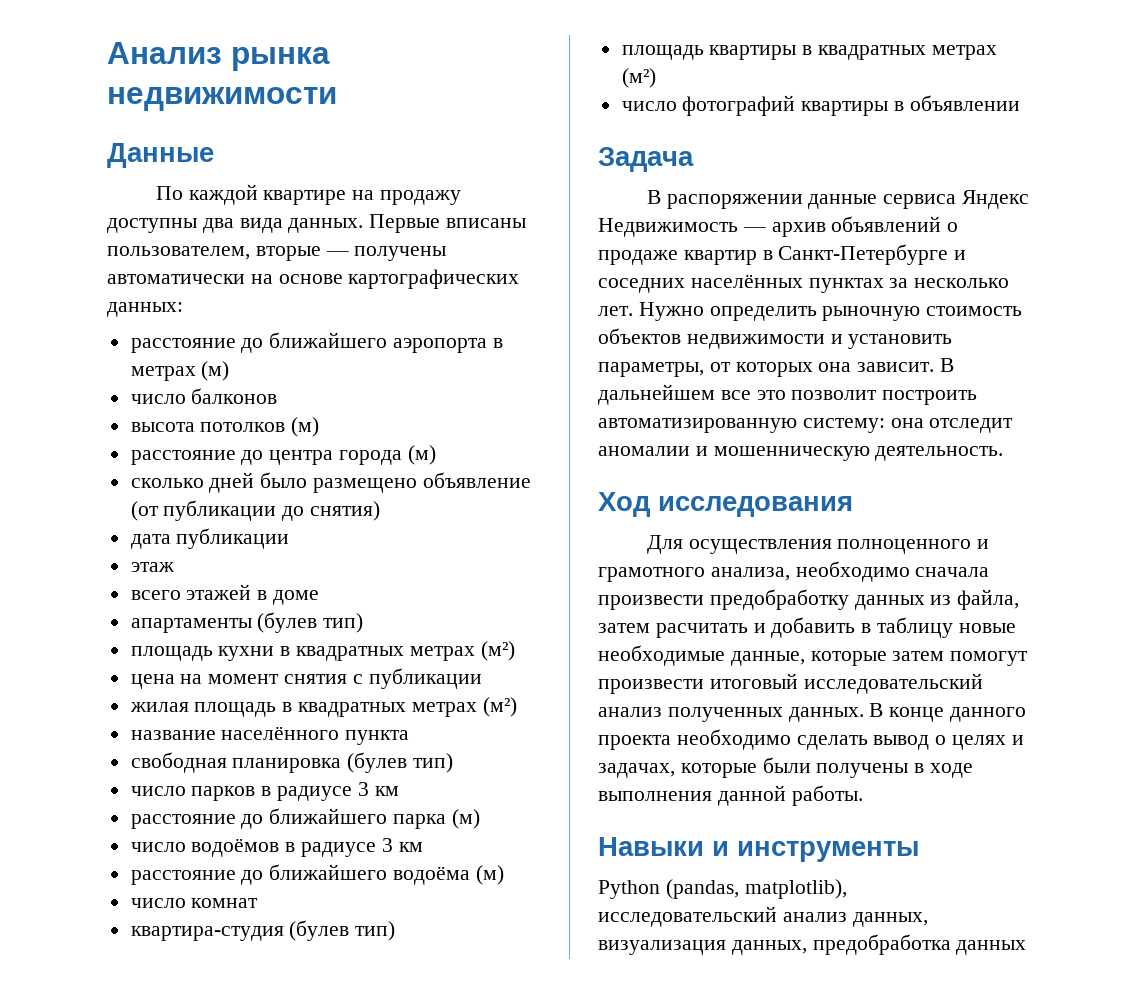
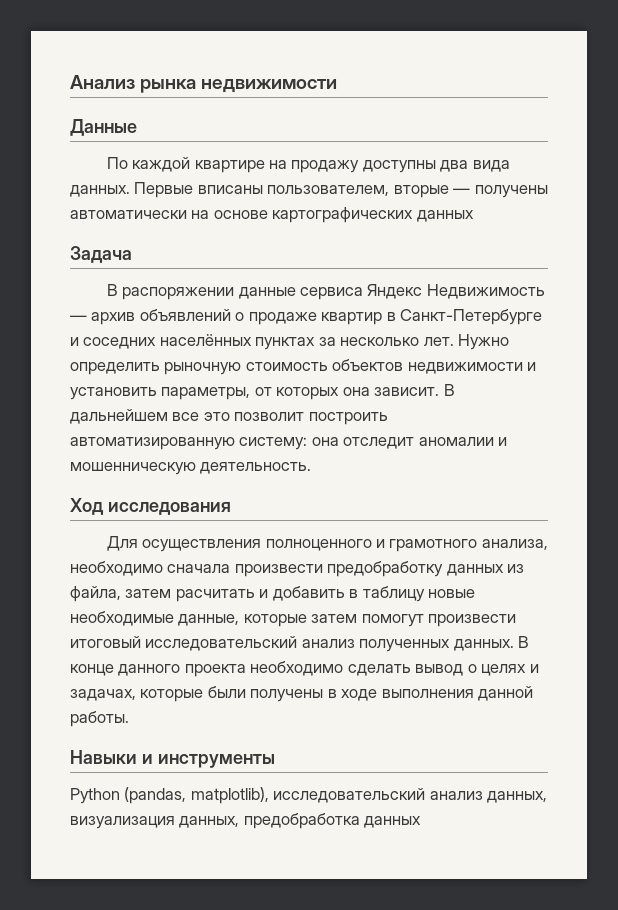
- Первые вписаны пользователем, вторые — получены автоматически на основе картографических данных:
- расстояние до ближайшего аэропорта в метрах (м)
- число балконов
- высота потолков (м)
- расстояние до центра города (м)
- сколько дней было размещено объявление (от публикации до снятия)
- дата публикации
- этаж
- всего этажей в доме
- апартаменты (булев тип)
- площадь кухни в квадратных метрах (м²)
- цена на момент снятия с публикации
- жилая площадь в квадратных метрах (м²)
- название населённого пункта
- cвободная планировка (булев тип)
- число парков в радиусе 3 км
- расстояние до ближайшего парка (м)
- число водоёмов в радиусе 3 км
- расстояние до ближайшего водоёма (м)
- число комнат
- квартира-студия (булев тип)
- площадь квартиры в квадратных метрах (м²)
- число фотографий квартиры в объявлении
+ Первые вписаны пользователем, вторые — получены автоматически на основе картографических данных

